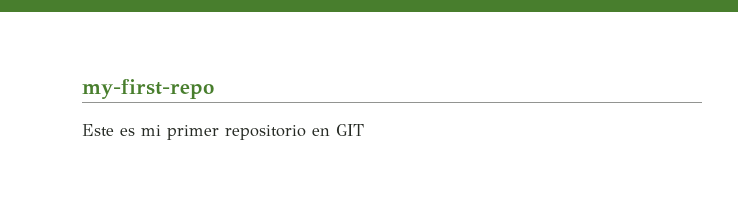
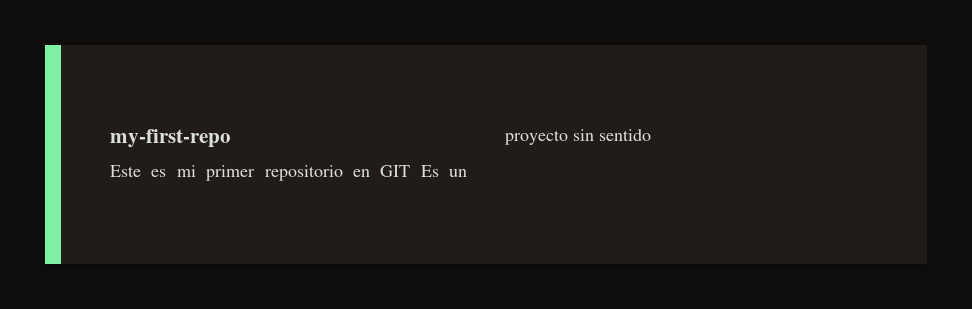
- Este es mi primer repositorio en GIT
+ Este es mi primer repositorio en GIT Es un proyecto sin sentido

